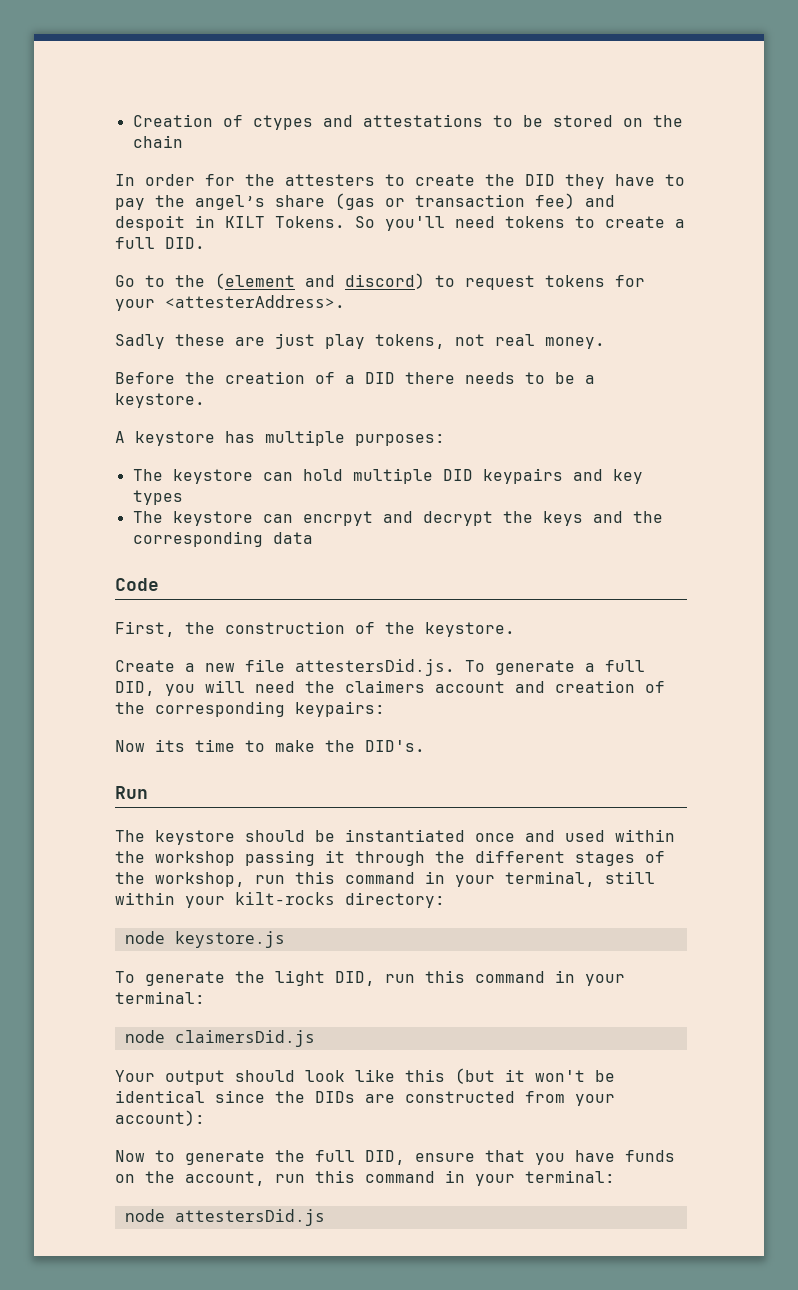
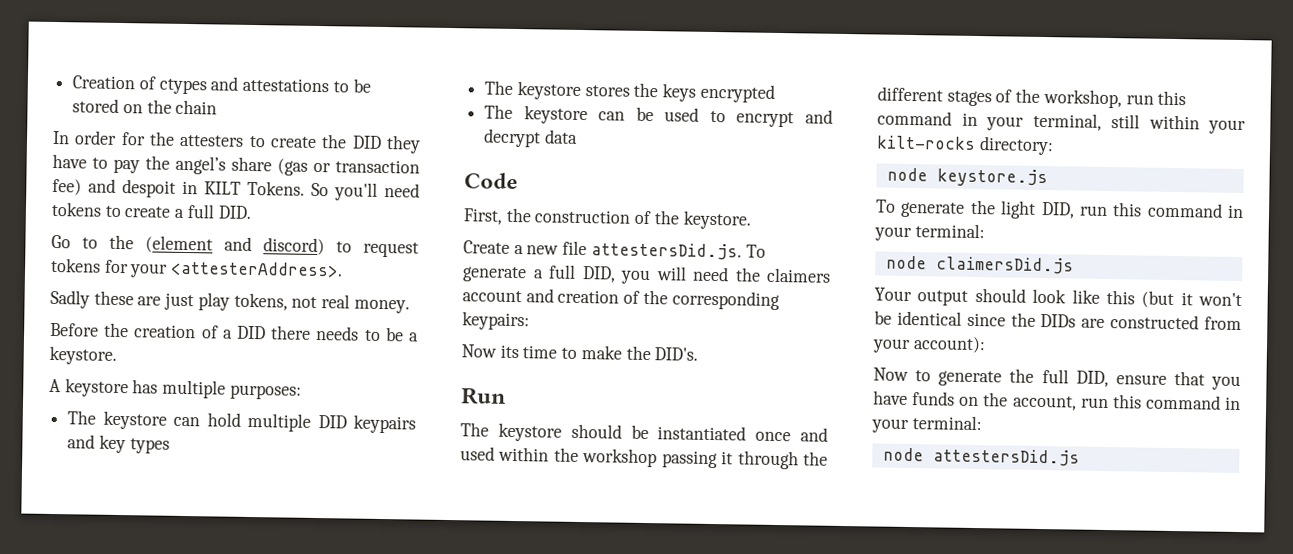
- The keystore can encrpyt and decrypt the keys and the corresponding data
+ The keystore stores the keys encrypted
+ The keystore can be used to encrypt and decrypt data

